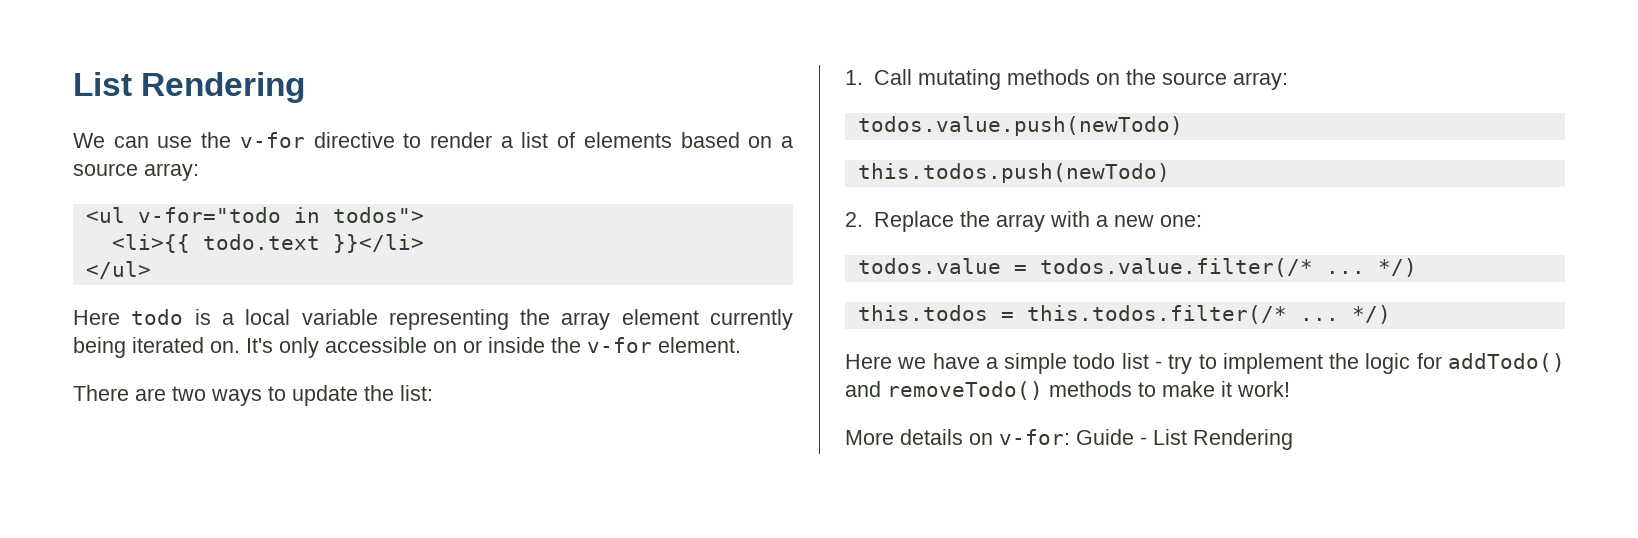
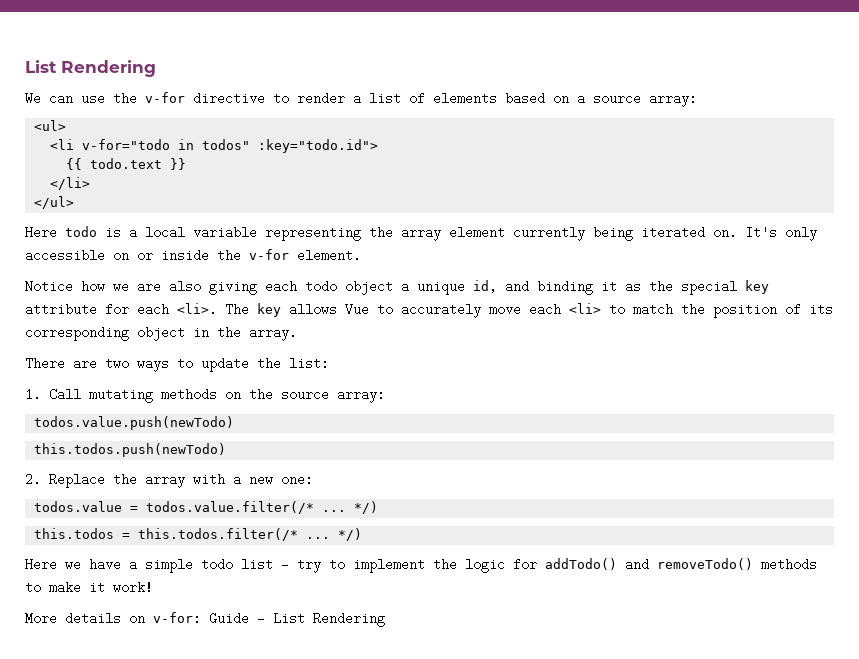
- <ul v-for="todo in todos">
- <li>{{ todo.text }}</li>
+ <ul>
+ <li v-for="todo in todos" :key="todo.id">
+ {{ todo.text }}
+ </li>
+ Notice how we are also giving each todo object a unique id, and binding it as the special key attribute for each <li>. The key allows Vue to accurately move each <li> to match the position of its corresponding object in the array.

